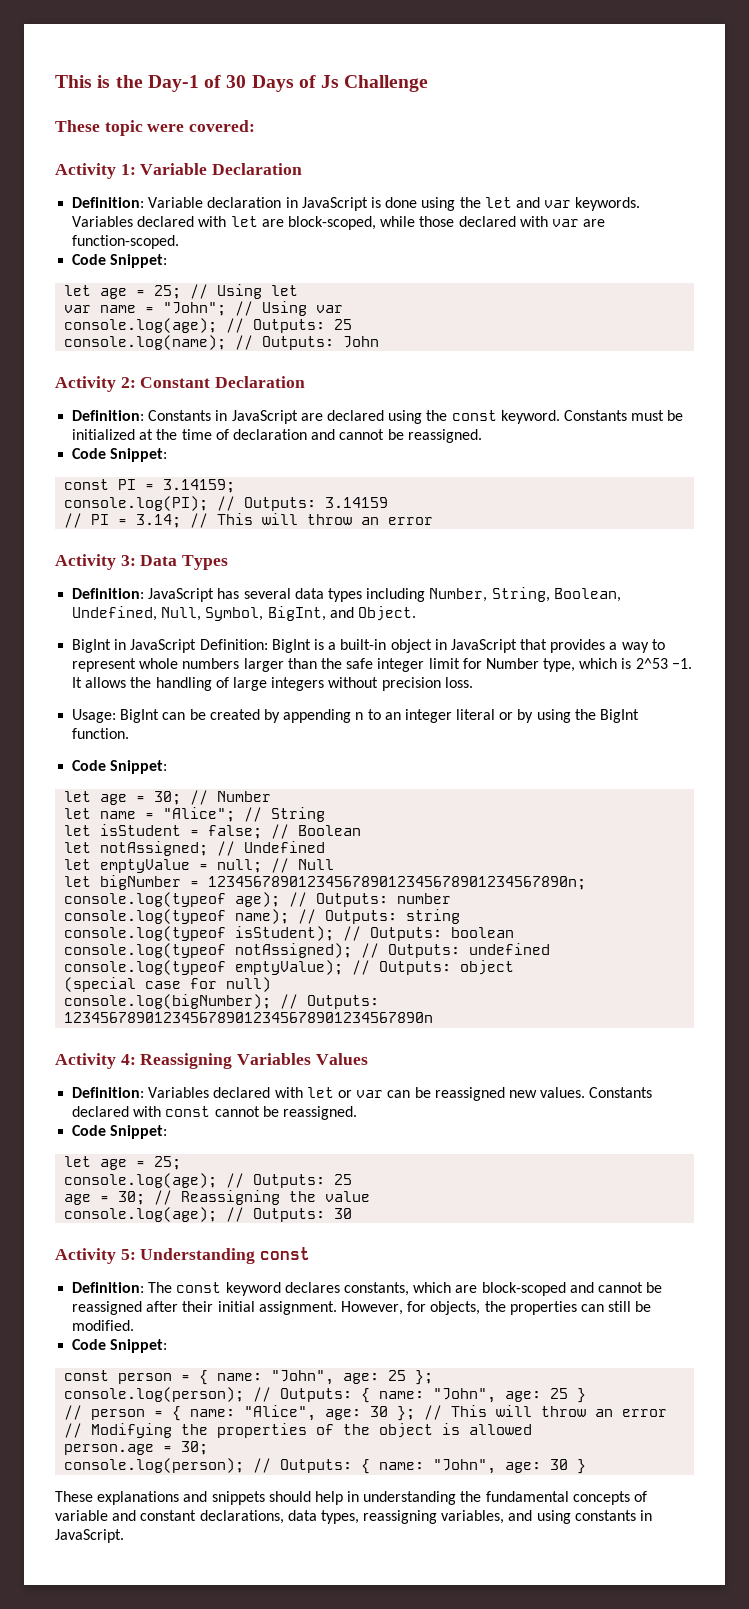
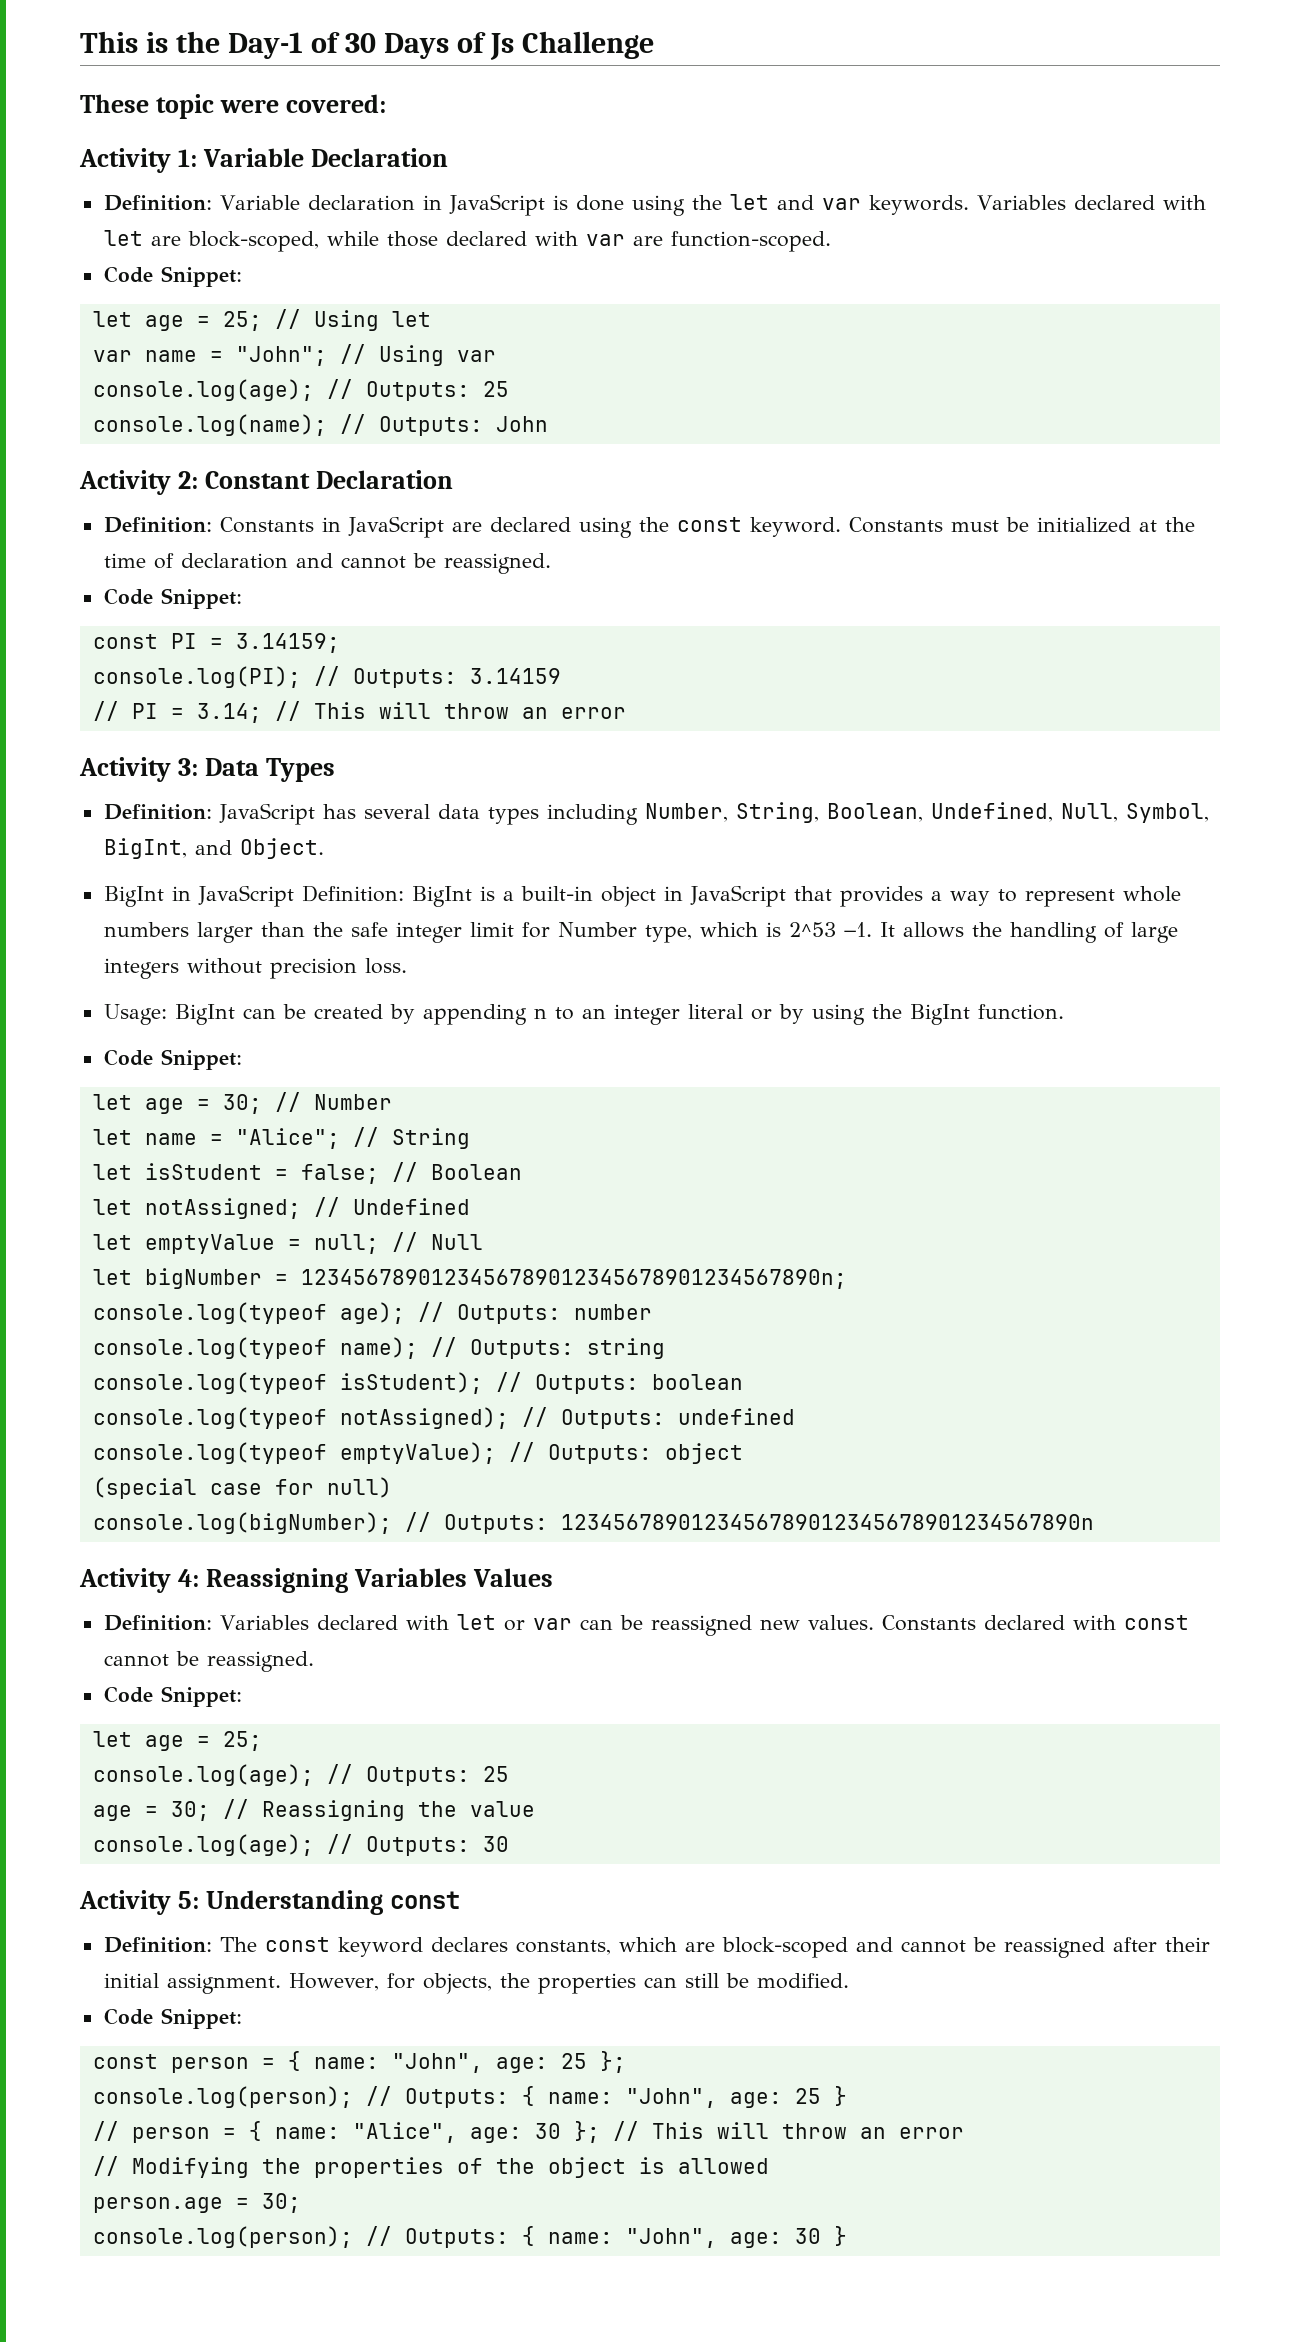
- These explanations and snippets should help in understanding the fundamental concepts of variable and constant declarations, data types, reassigning variables, and using constants in JavaScript.

